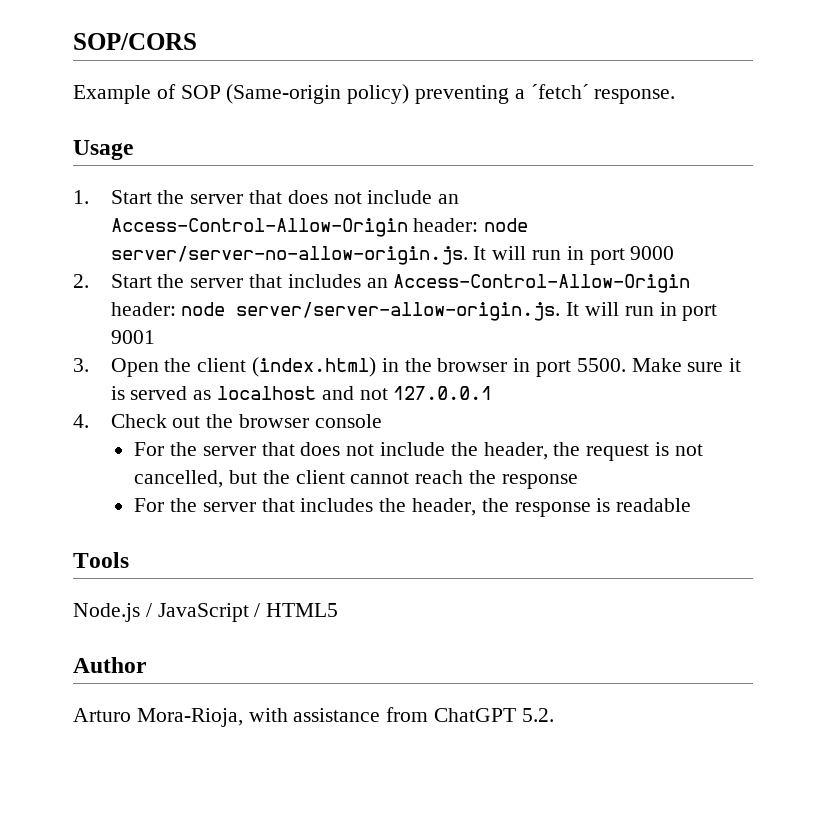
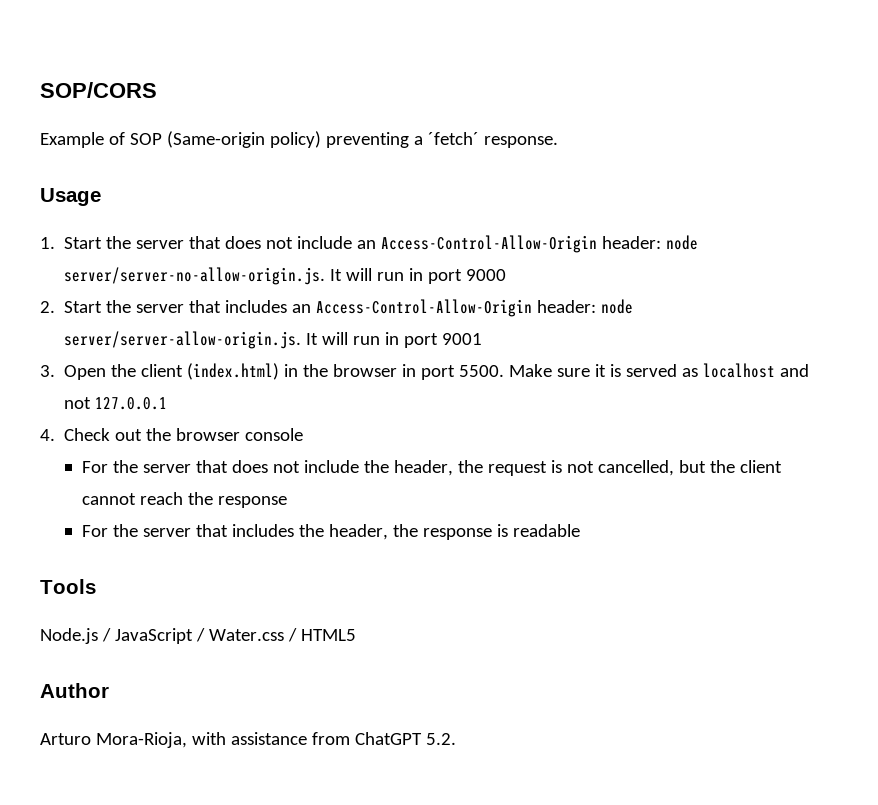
- Node.js / JavaScript / HTML5
+ Node.js / JavaScript / Water.css / HTML5

